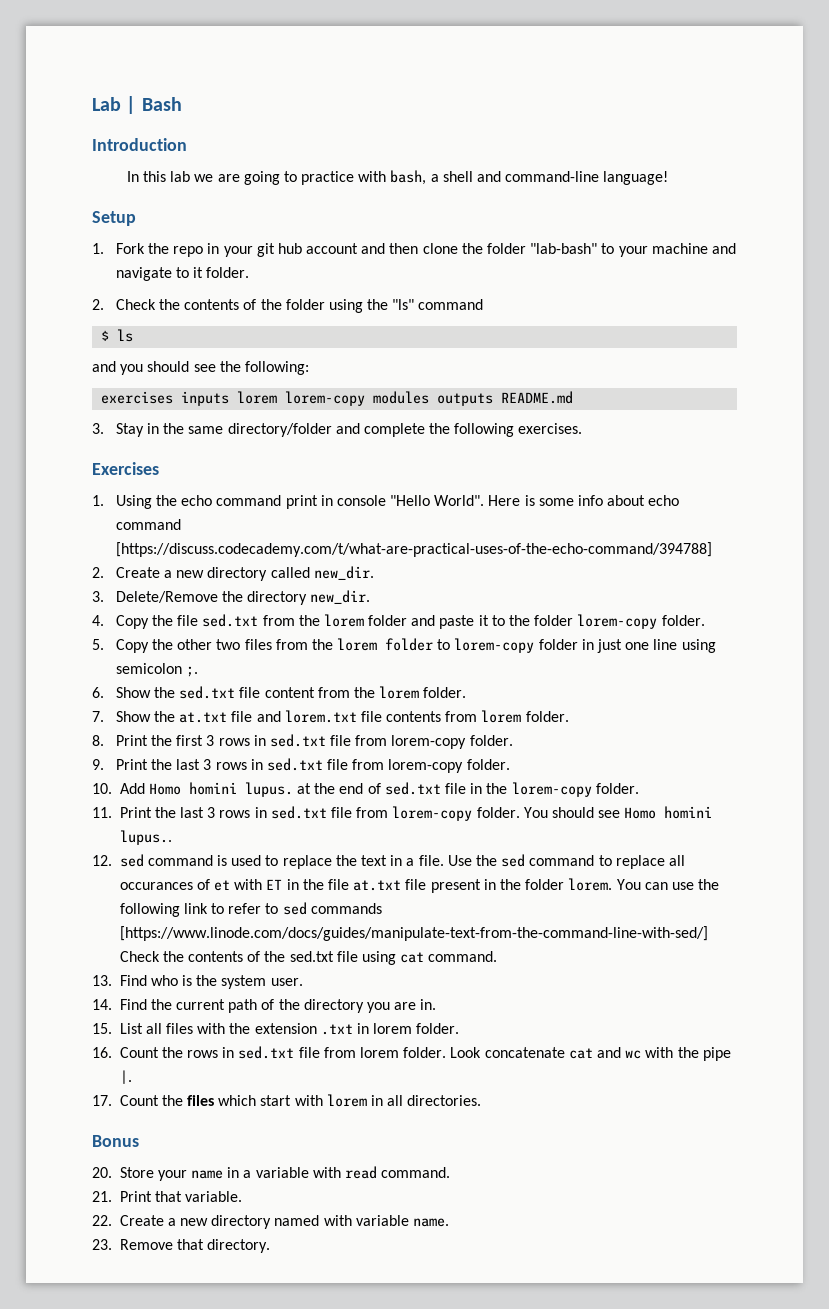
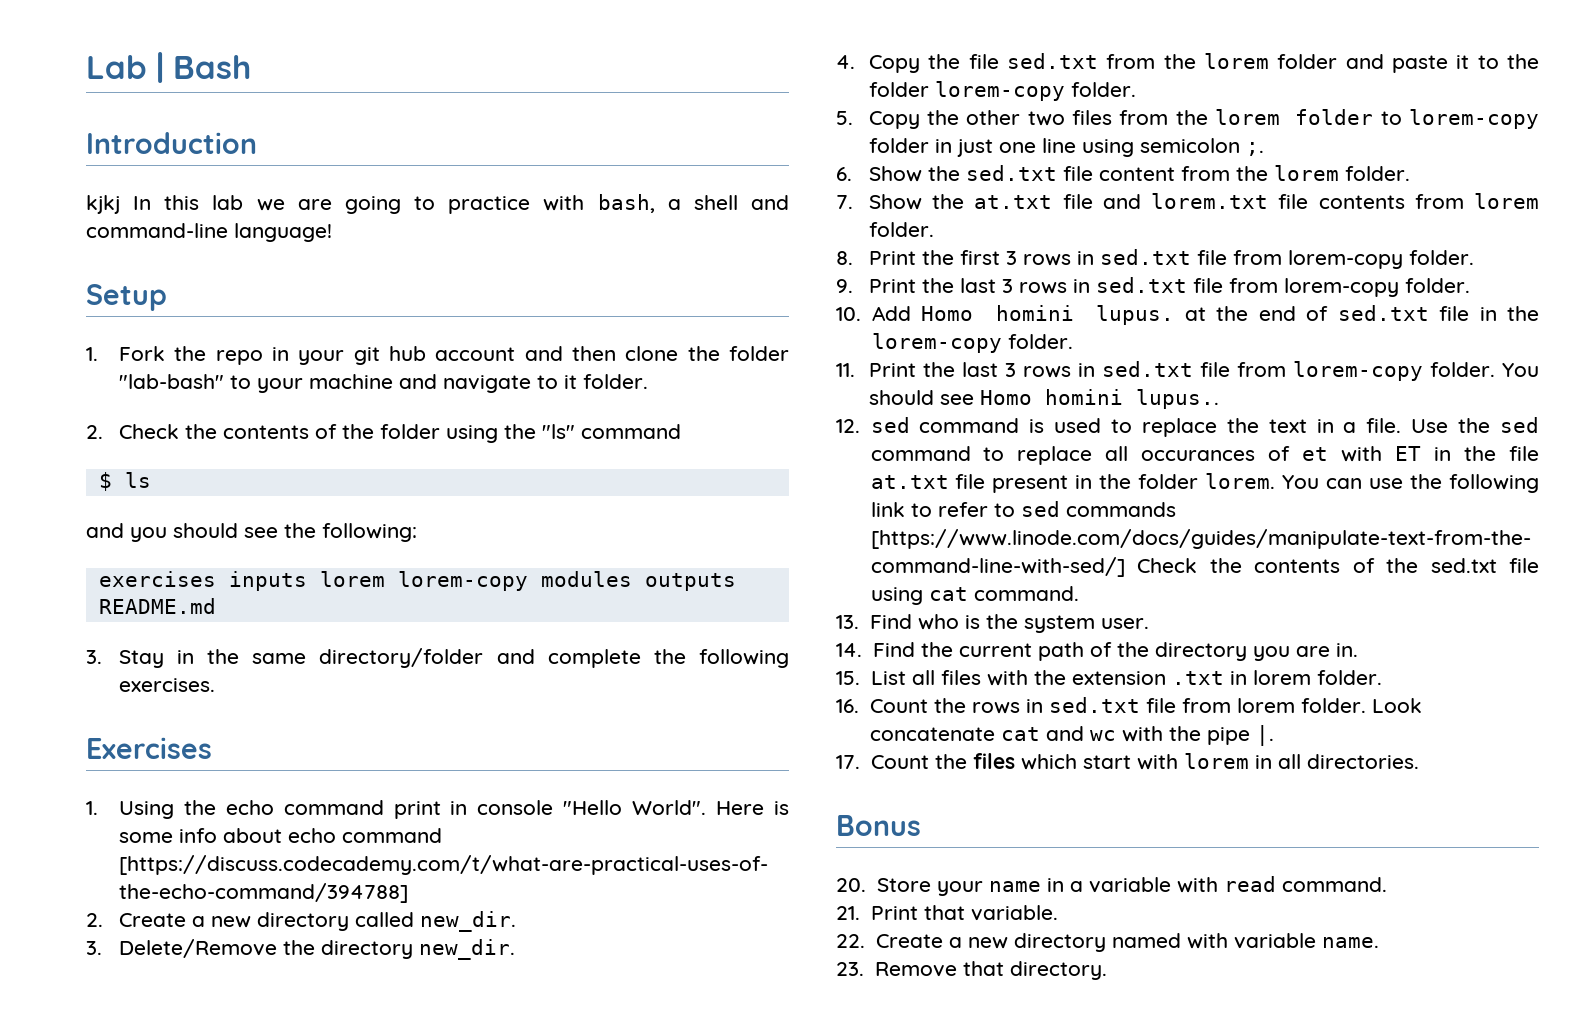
- In this lab we are going to practice with bash, a shell and command-line language!
+ kjkj In this lab we are going to practice with bash, a shell and command-line language!

